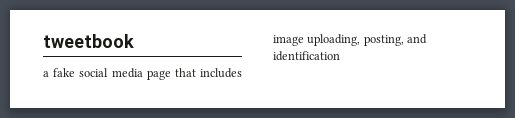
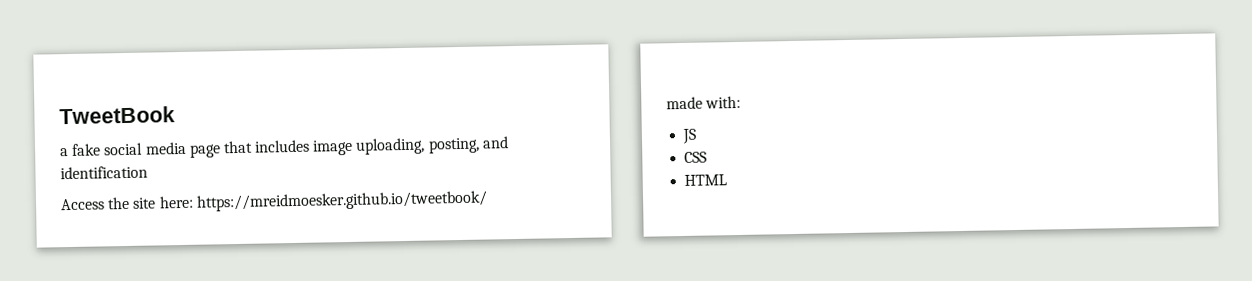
- tweetbook
+ TweetBook
+ Access the site here: https://mreidmoesker.github.io/tweetbook/
+ made with:
+ JS
+ CSS
+ HTML

